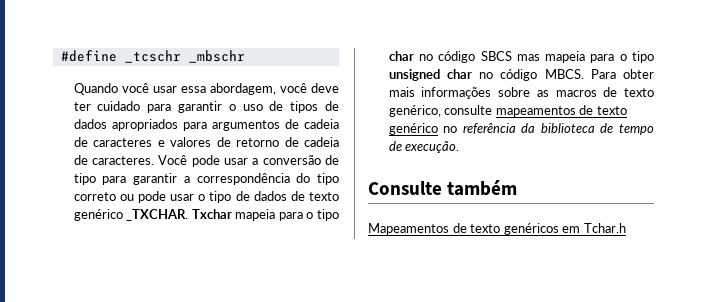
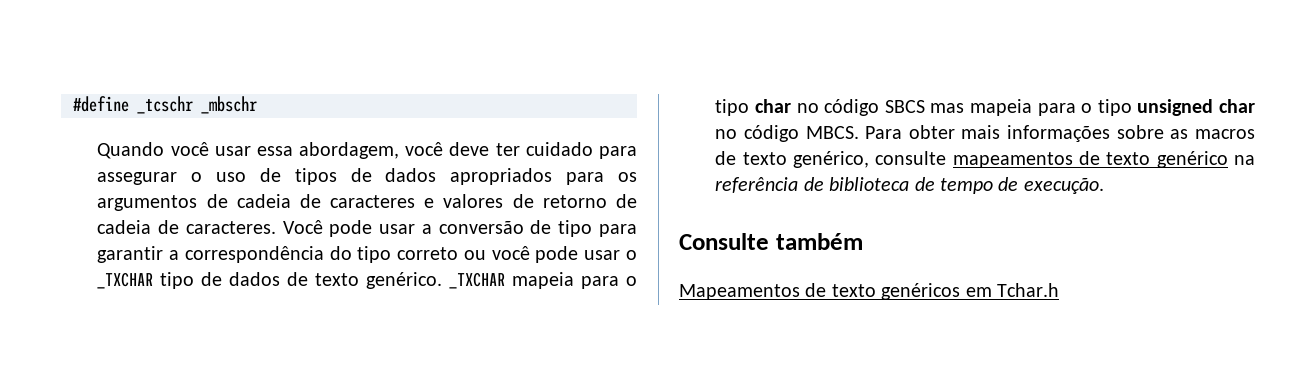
- Quando você usar essa abordagem, você deve ter cuidado para garantir o uso de tipos de dados apropriados para argumentos de cadeia de caracteres e valores de retorno de cadeia de caracteres.
+ Quando você usar essa abordagem, você deve ter cuidado para assegurar o uso de tipos de dados apropriados para os argumentos de cadeia de caracteres e valores de retorno de cadeia de caracteres.
- Você pode usar a conversão de tipo para garantir a correspondência do tipo correto ou pode usar o tipo de dados de texto genérico _TXCHAR. Txchar mapeia para o tipo char no código SBCS mas mapeia para o tipo unsigned char no código MBCS.
+ Você pode usar a conversão de tipo para garantir a correspondência do tipo correto ou você pode usar o _TXCHAR tipo de dados de texto genérico. _TXCHAR mapeia para o tipo char no código SBCS mas mapeia para o tipo unsigned char no código MBCS.
- Para obter mais informações sobre as macros de texto genérico, consulte mapeamentos de texto genérico no referência da biblioteca de tempo de execução.
+ Para obter mais informações sobre as macros de texto genérico, consulte mapeamentos de texto genérico na referência de biblioteca de tempo de execução.

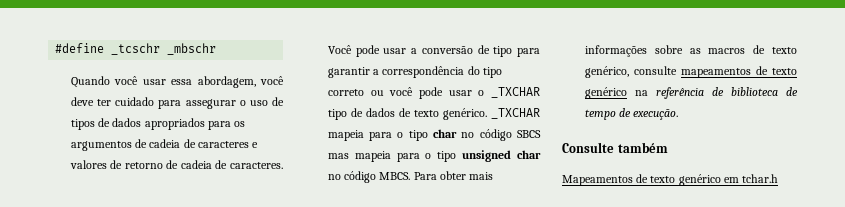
- Mapeamentos de texto genéricos em Tchar.h
+ Mapeamentos de texto genérico em tchar.h

